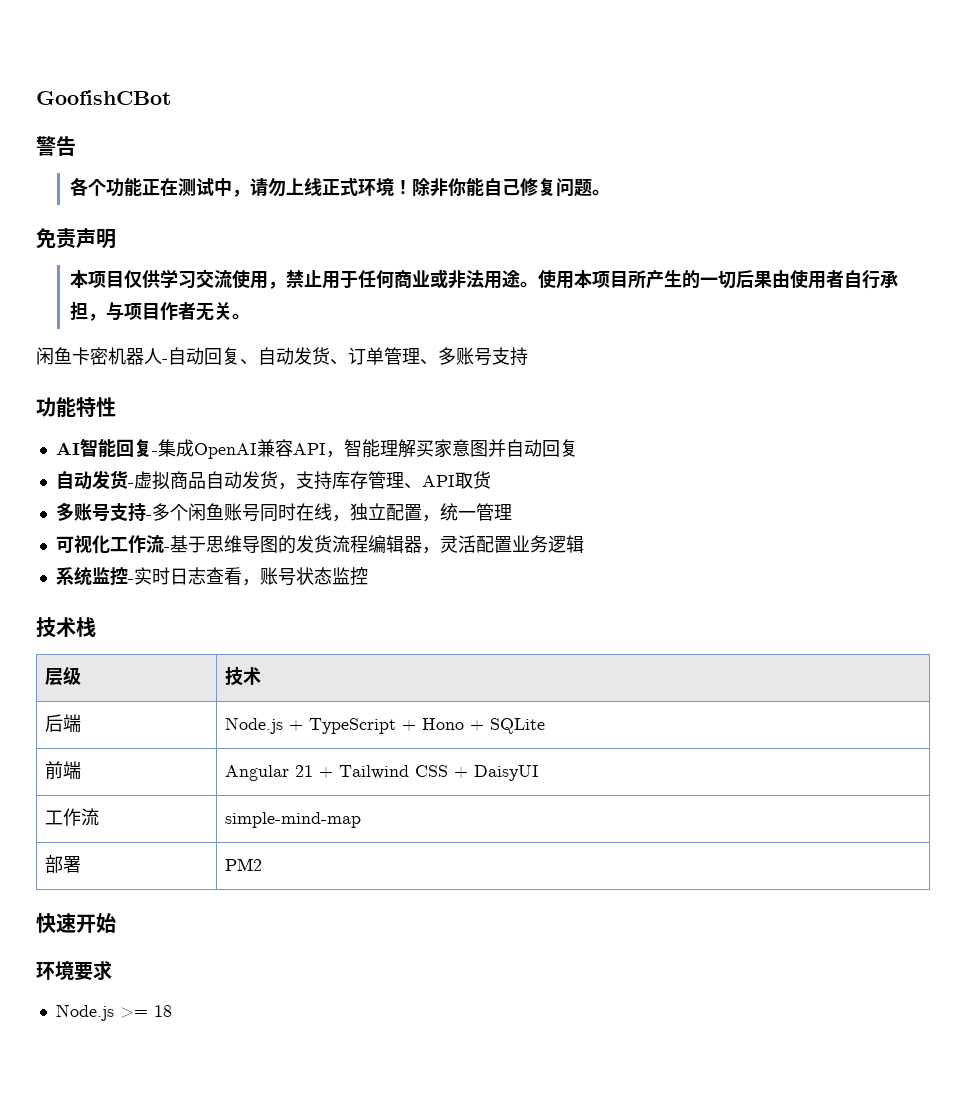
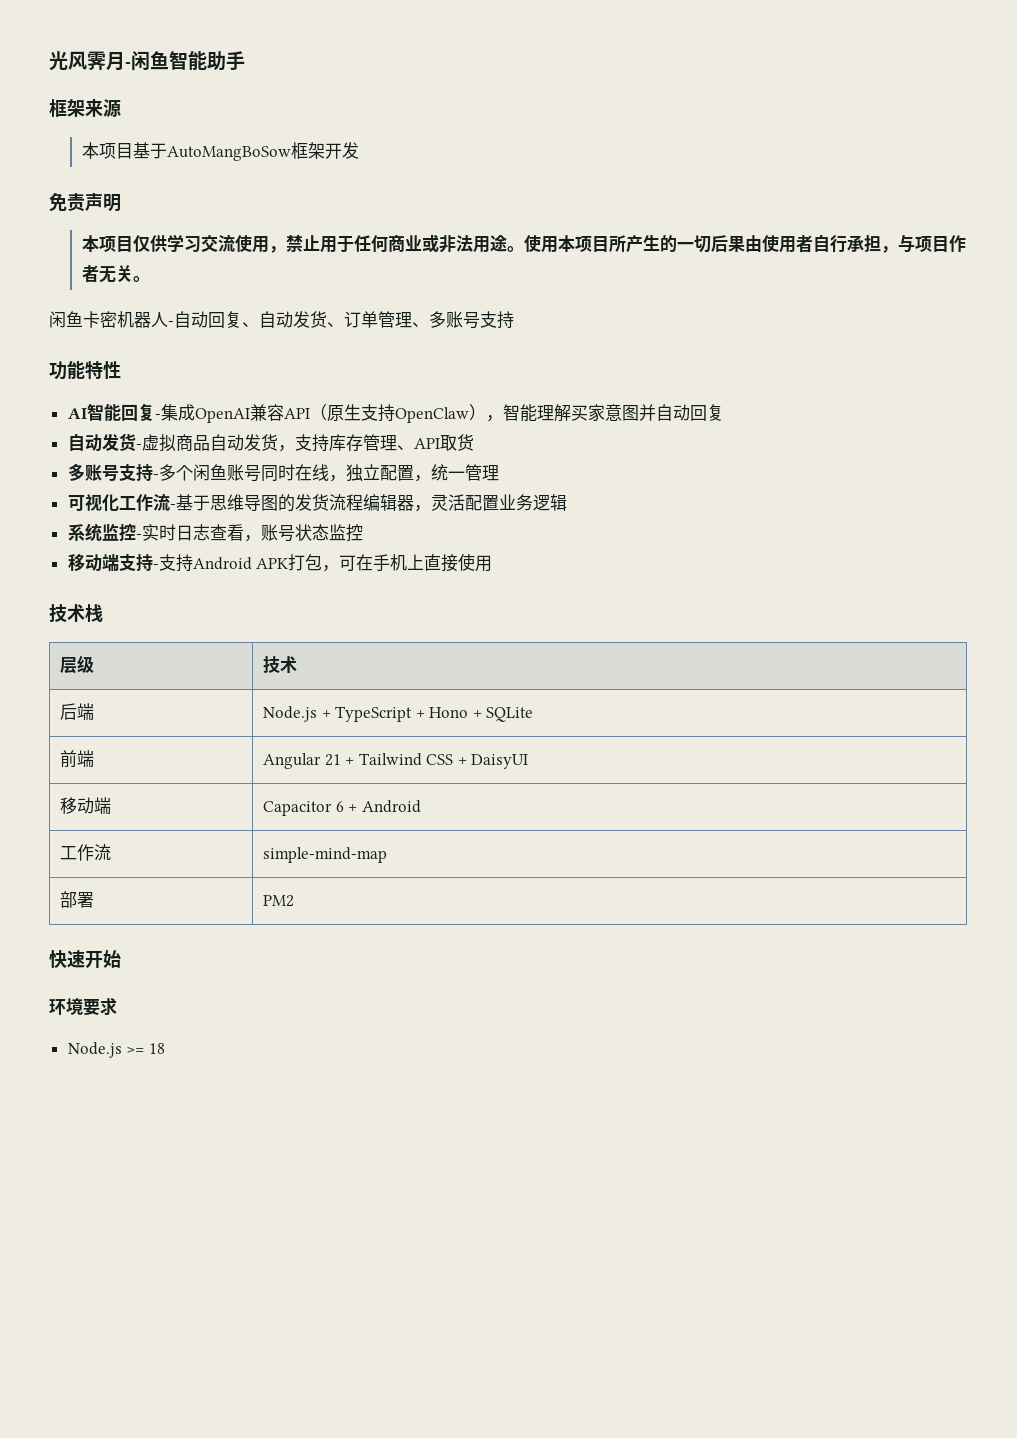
- GoofishCBot
- 警告
- 各个功能正在测试中，请勿上线正式环境！除非你能自己修复问题。
+ 光风霁月-闲鱼智能助手
+ 框架来源
+ 本项目基于AutoMangBoSow框架开发
- AI智能回复-集成OpenAI兼容API，智能理解买家意图并自动回复
+ AI智能回复-集成OpenAI兼容API（原生支持OpenClaw），智能理解买家意图并自动回复
+ 移动端支持-支持Android APK打包，可在手机上直接使用
+ 移动端 | Capacitor 6 + Android

